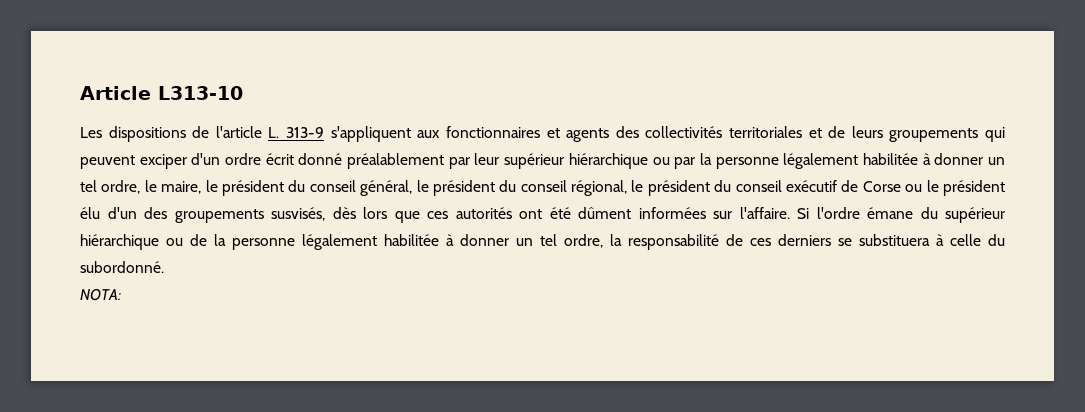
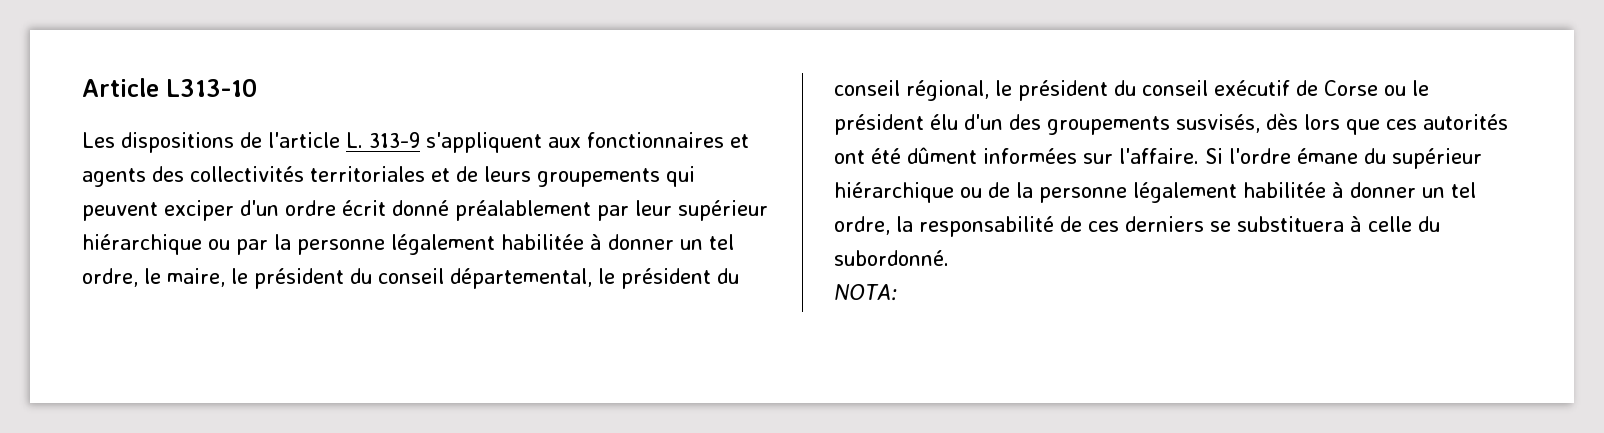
- Les dispositions de l'article L. 313-9 s'appliquent aux fonctionnaires et agents des collectivités territoriales et de leurs groupements qui peuvent exciper d'un ordre écrit donné préalablement par leur supérieur hiérarchique ou par la personne légalement habilitée à donner un tel ordre, le maire, le président du conseil général, le président du conseil régional, le président du conseil exécutif de Corse ou le président élu d'un des groupements susvisés, dès lors que ces autorités ont été dûment informées sur l'affaire.
+ Les dispositions de l'article L. 313-9 s'appliquent aux fonctionnaires et agents des collectivités territoriales et de leurs groupements qui peuvent exciper d'un ordre écrit donné préalablement par leur supérieur hiérarchique ou par la personne légalement habilitée à donner un tel ordre, le maire, le président du conseil départemental, le président du conseil régional, le président du conseil exécutif de Corse ou le président élu d'un des groupements susvisés, dès lors que ces autorités ont été dûment informées sur l'affaire.

